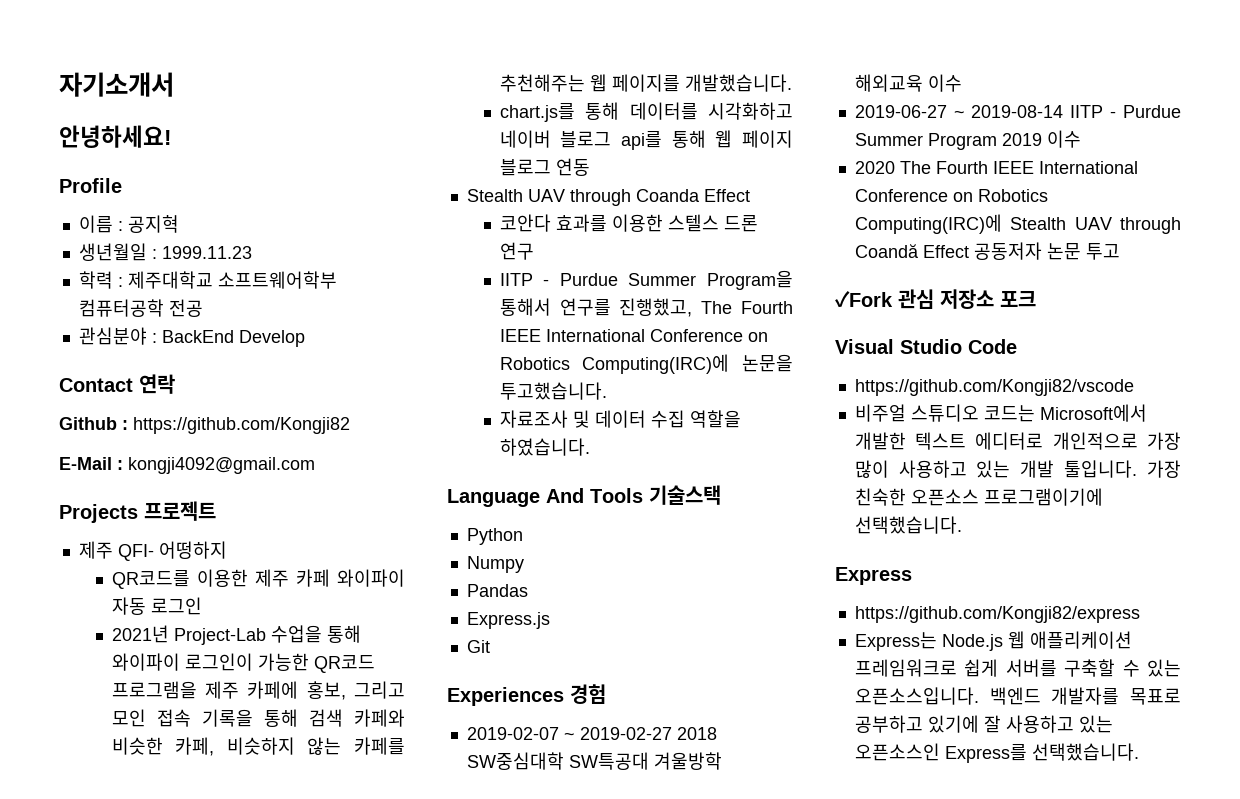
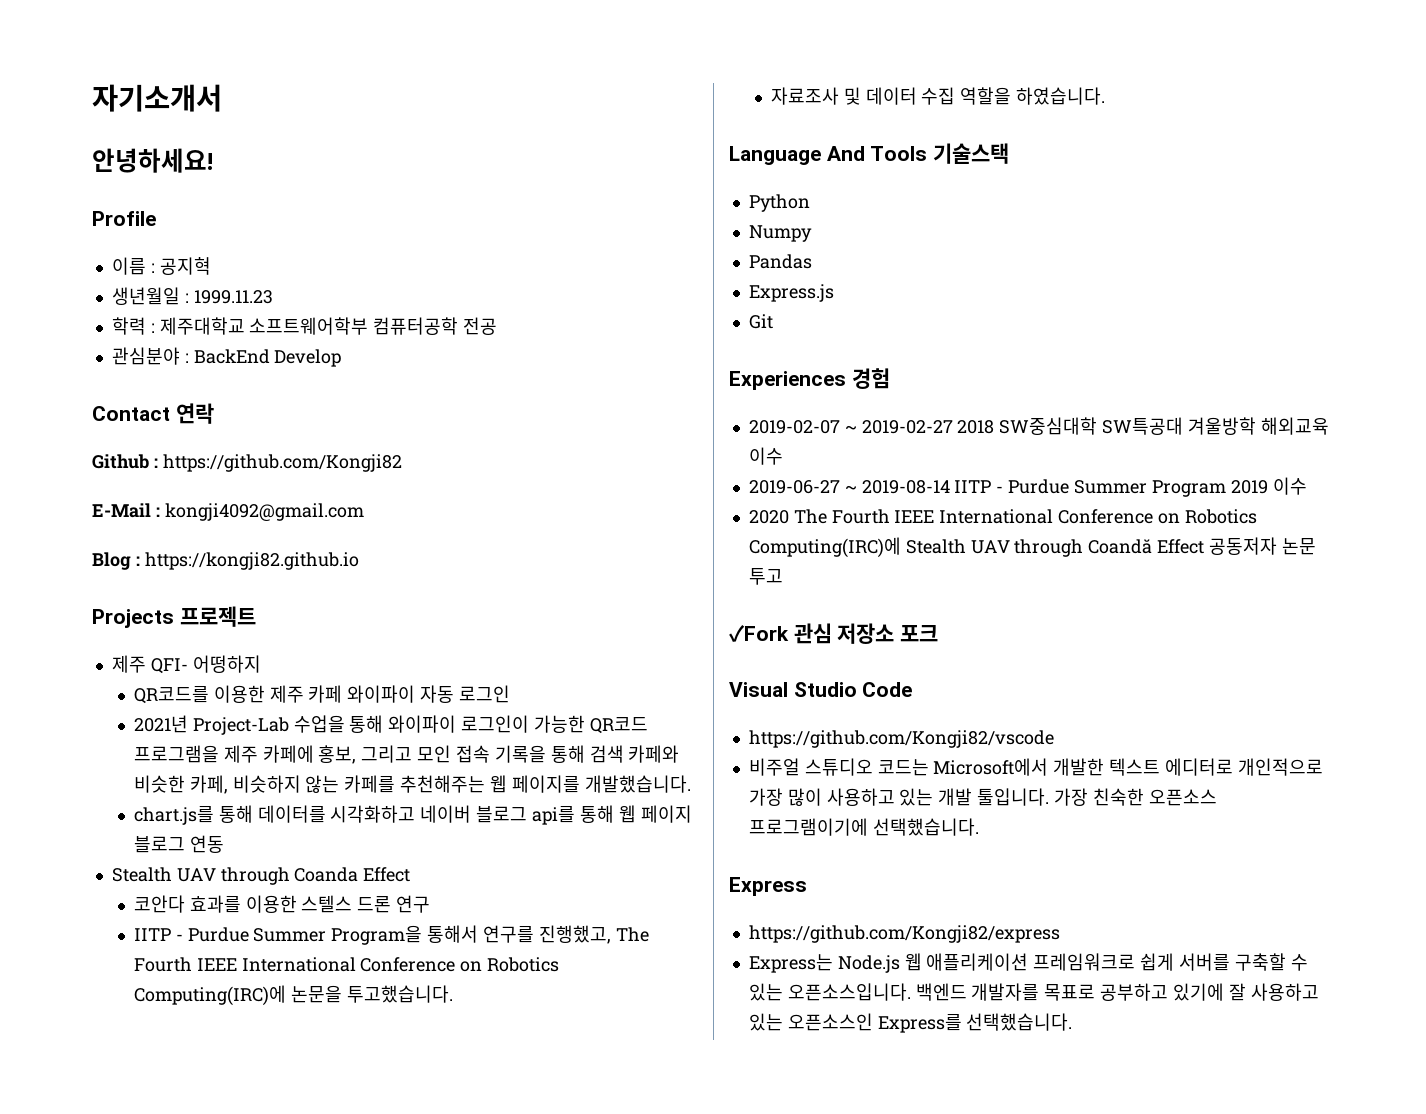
+ Blog : https://kongji82.github.io

